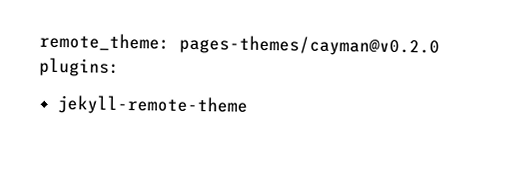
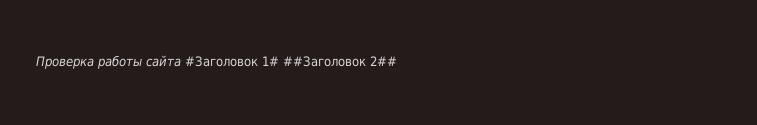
- remote_theme: pages-themes/cayman@v0.2.0 plugins:
- jekyll-remote-theme
+ Проверка работы сайта #Заголовок 1# ##Заголовок 2##

